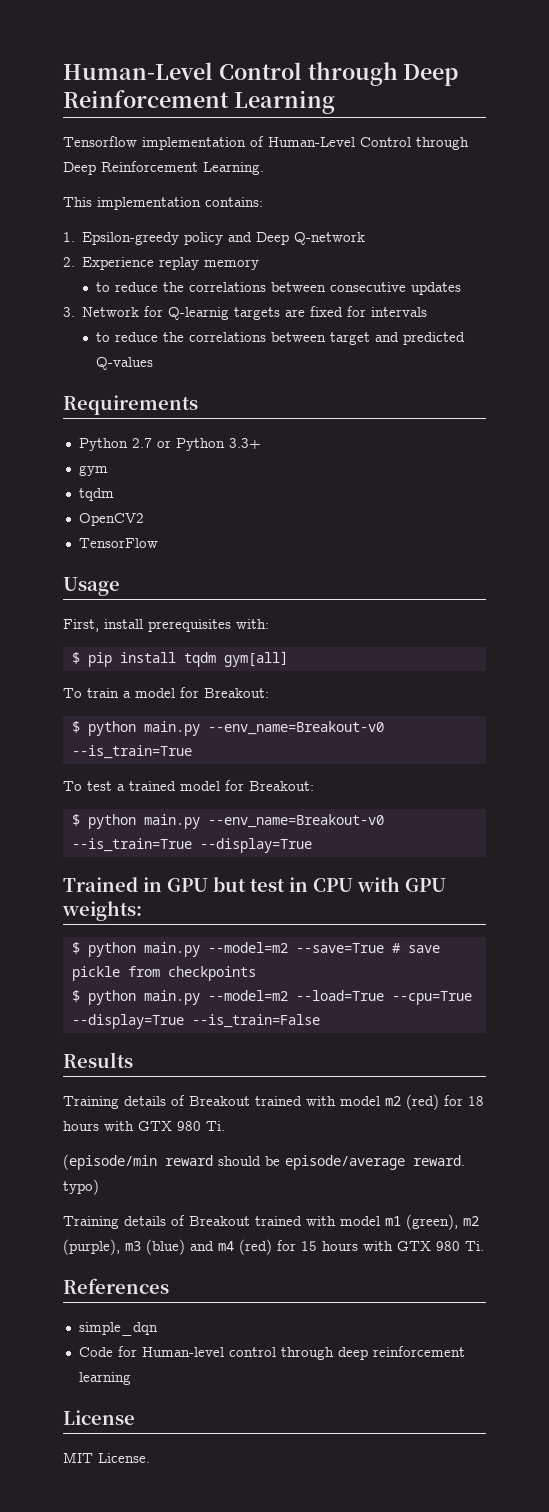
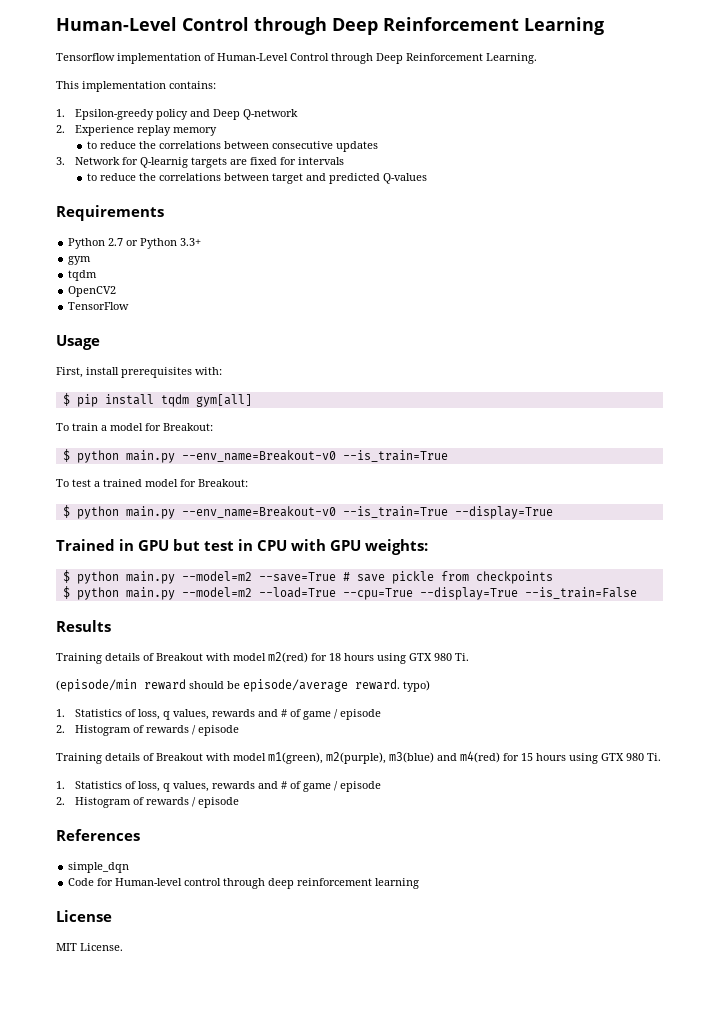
- Training details of Breakout trained with model m2 (red) for 18 hours with GTX 980 Ti.
+ Training details of Breakout with model m2(red) for 18 hours using GTX 980 Ti.
  (episode/min reward should be episode/average reward. typo)
- Training details of Breakout trained with model m1 (green), m2 (purple), m3 (blue) and m4 (red) for 15 hours with GTX 980 Ti.
+ 1. Statistics of loss, q values, rewards and # of game / episode
+ 2. Histogram of rewards / episode
+ Training details of Breakout with model m1(green), m2(purple), m3(blue) and m4(red) for 15 hours using GTX 980 Ti.
+ 1. Statistics of loss, q values, rewards and # of game / episode
+ 2. Histogram of rewards / episode

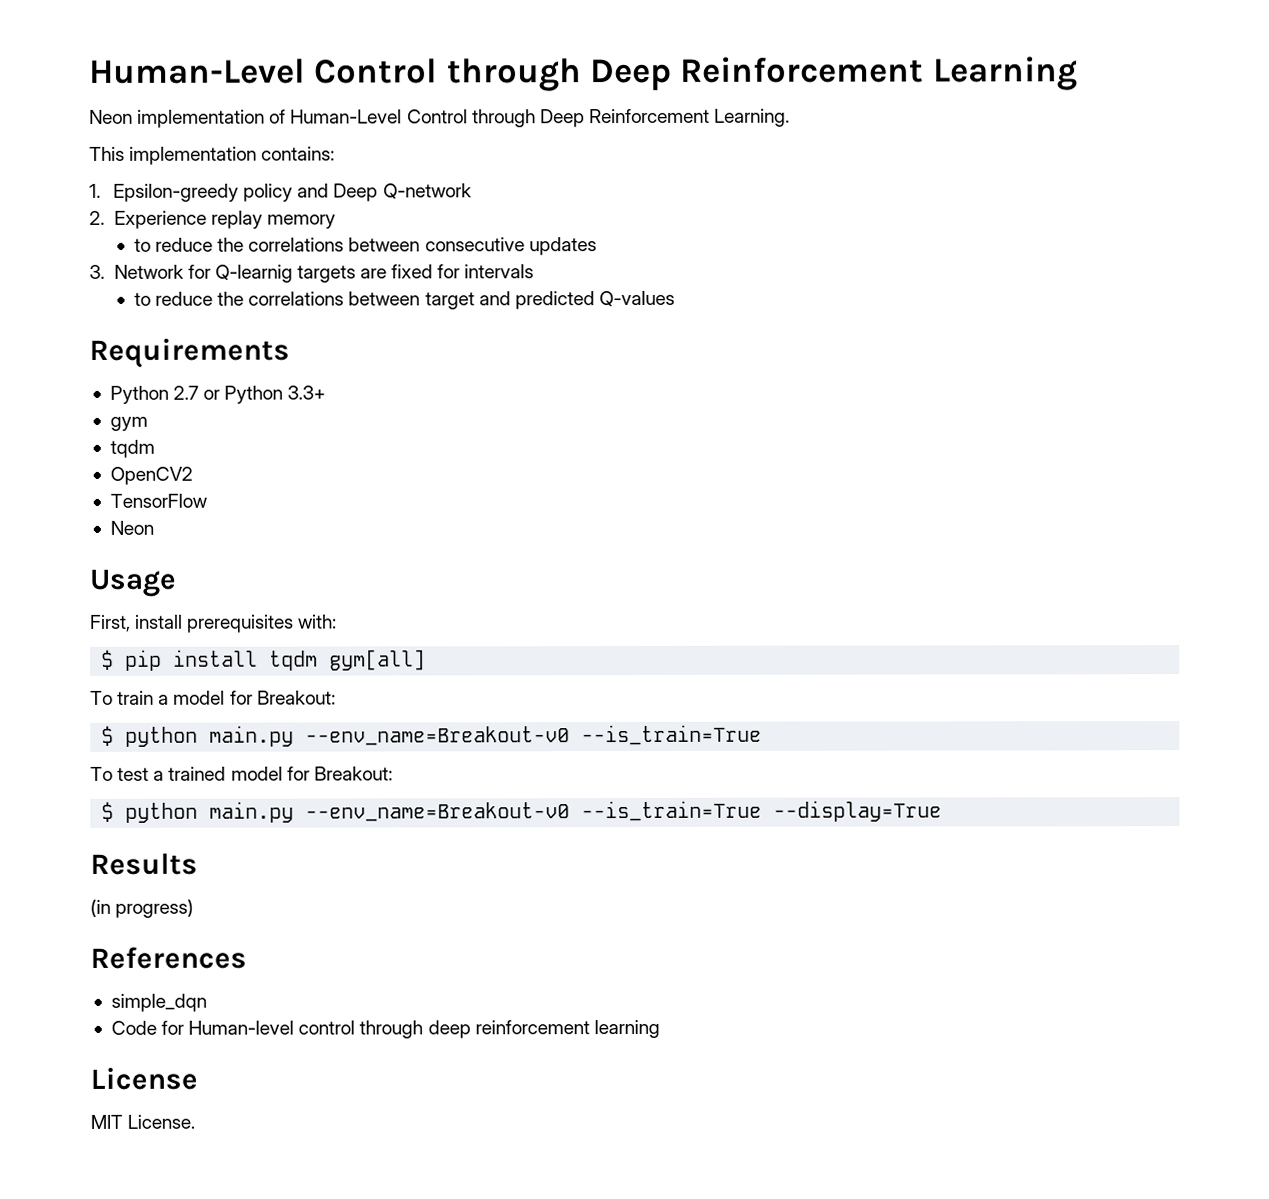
- Tensorflow implementation of Human-Level Control through Deep Reinforcement Learning.
+ Neon implementation of Human-Level Control through Deep Reinforcement Learning.
  TensorFlow
+ Neon
- Trained in GPU but test in CPU with GPU weights:
- $ python main.py --model=m2 --save=True # save pickle from checkpoints
- $ python main.py --model=m2 --load=True --cpu=True --display=True --is_train=False
  Results
- Training details of Breakout with model m2(red) for 18 hours using GTX 980 Ti.
- (episode/min reward should be episode/average reward. typo)
- 1. Statistics of loss, q values, rewards and # of game / episode
- 2. Histogram of rewards / episode
- Training details of Breakout with model m1(green), m2(purple), m3(blue) and m4(red) for 15 hours using GTX 980 Ti.
- 1. Statistics of loss, q values, rewards and # of game / episode
- 2. Histogram of rewards / episode
+ (in progress)

